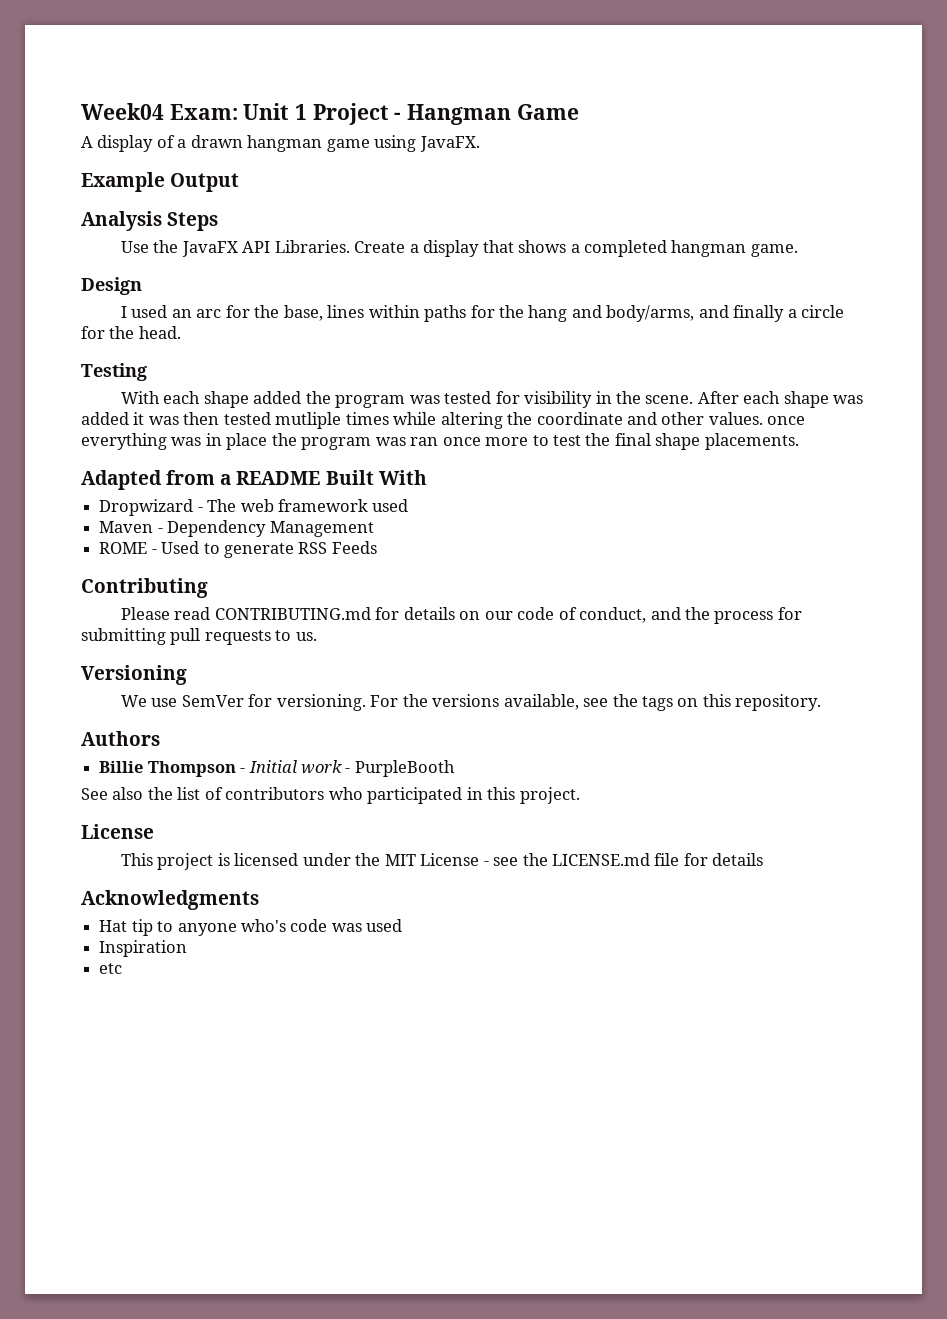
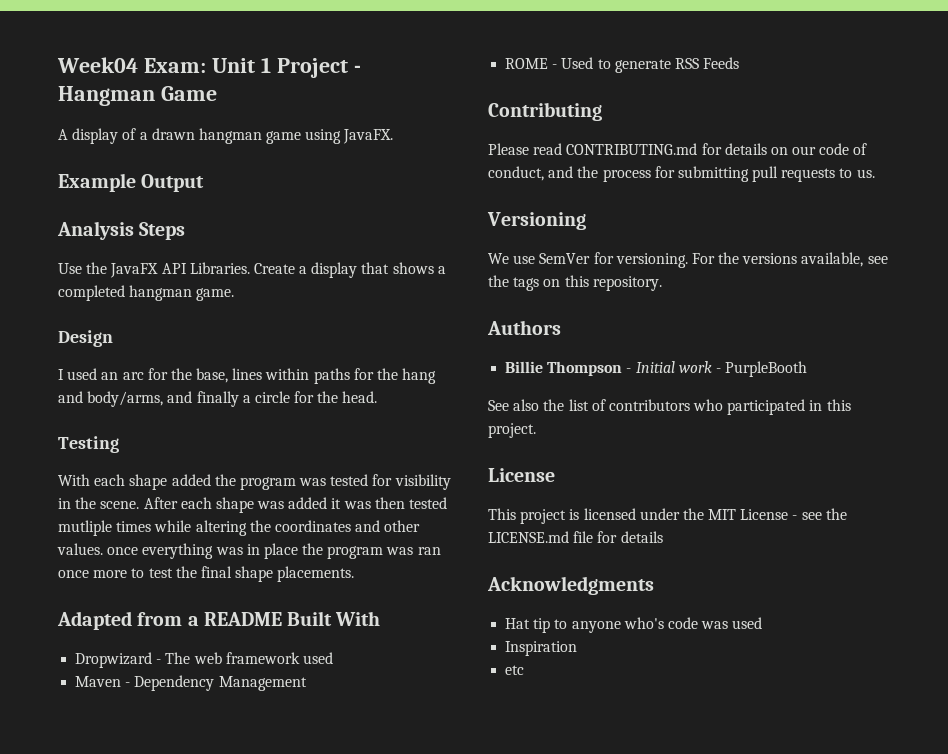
- After each shape was added it was then tested mutliple times while altering the coordinate and other values. once everything was in place the program was ran once more to test the final shape placements.
+ After each shape was added it was then tested mutliple times while altering the coordinates and other values. once everything was in place the program was ran once more to test the final shape placements.

